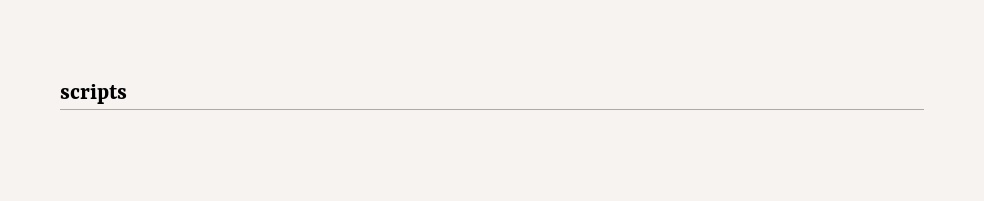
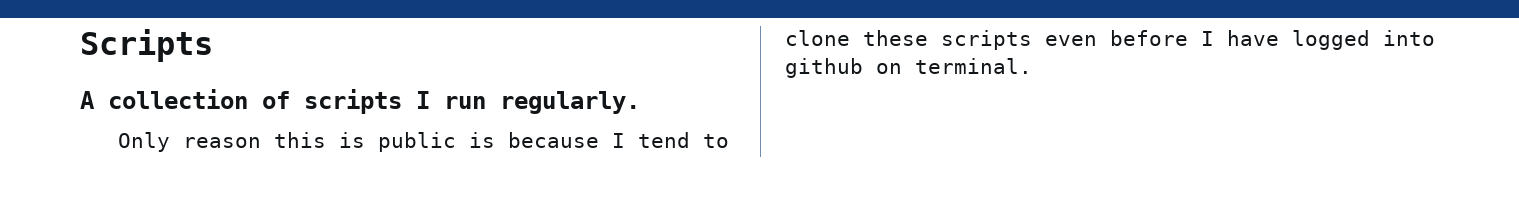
- scripts
+ Scripts
+ A collection of scripts I run regularly.
+ Only reason this is public is because I tend to clone these scripts even before I have logged into github on terminal.

